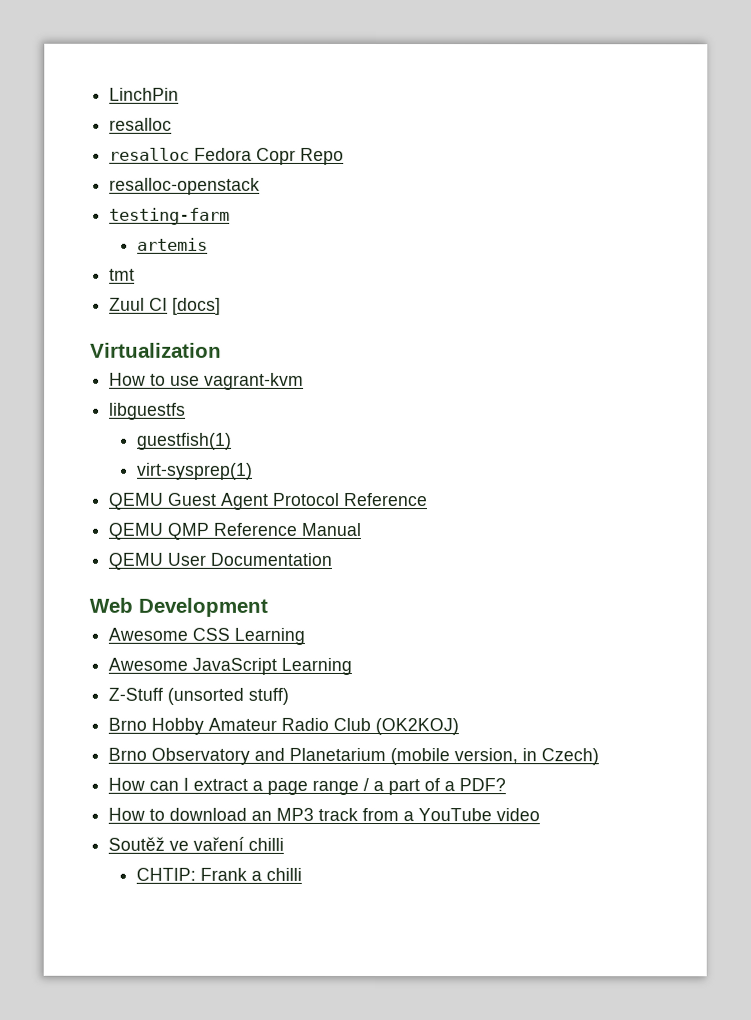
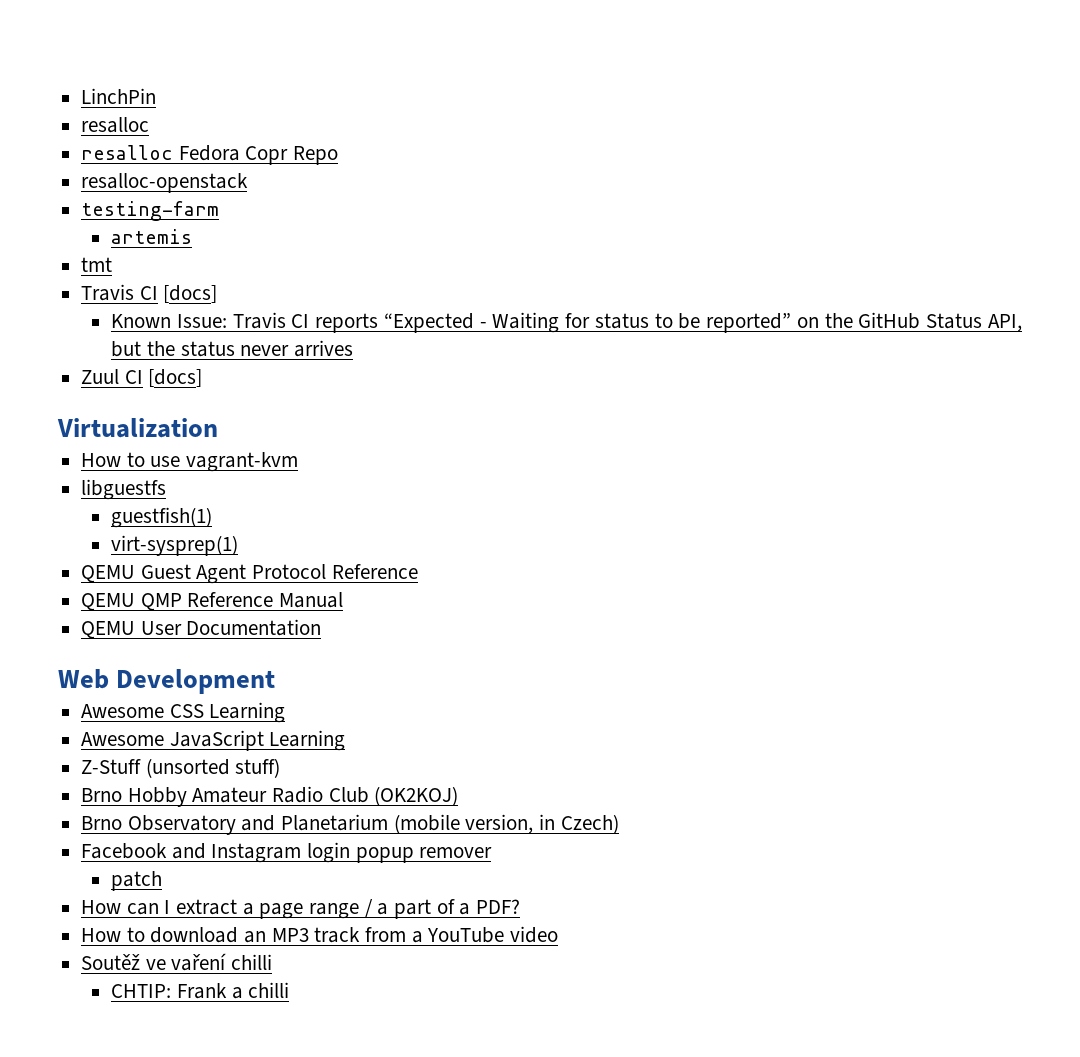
+ Travis CI [docs]
+ Known Issue: Travis CI reports “Expected - Waiting for status to be reported” on the GitHub Status API, but the status never arrives
+ Facebook and Instagram login popup remover
+ patch

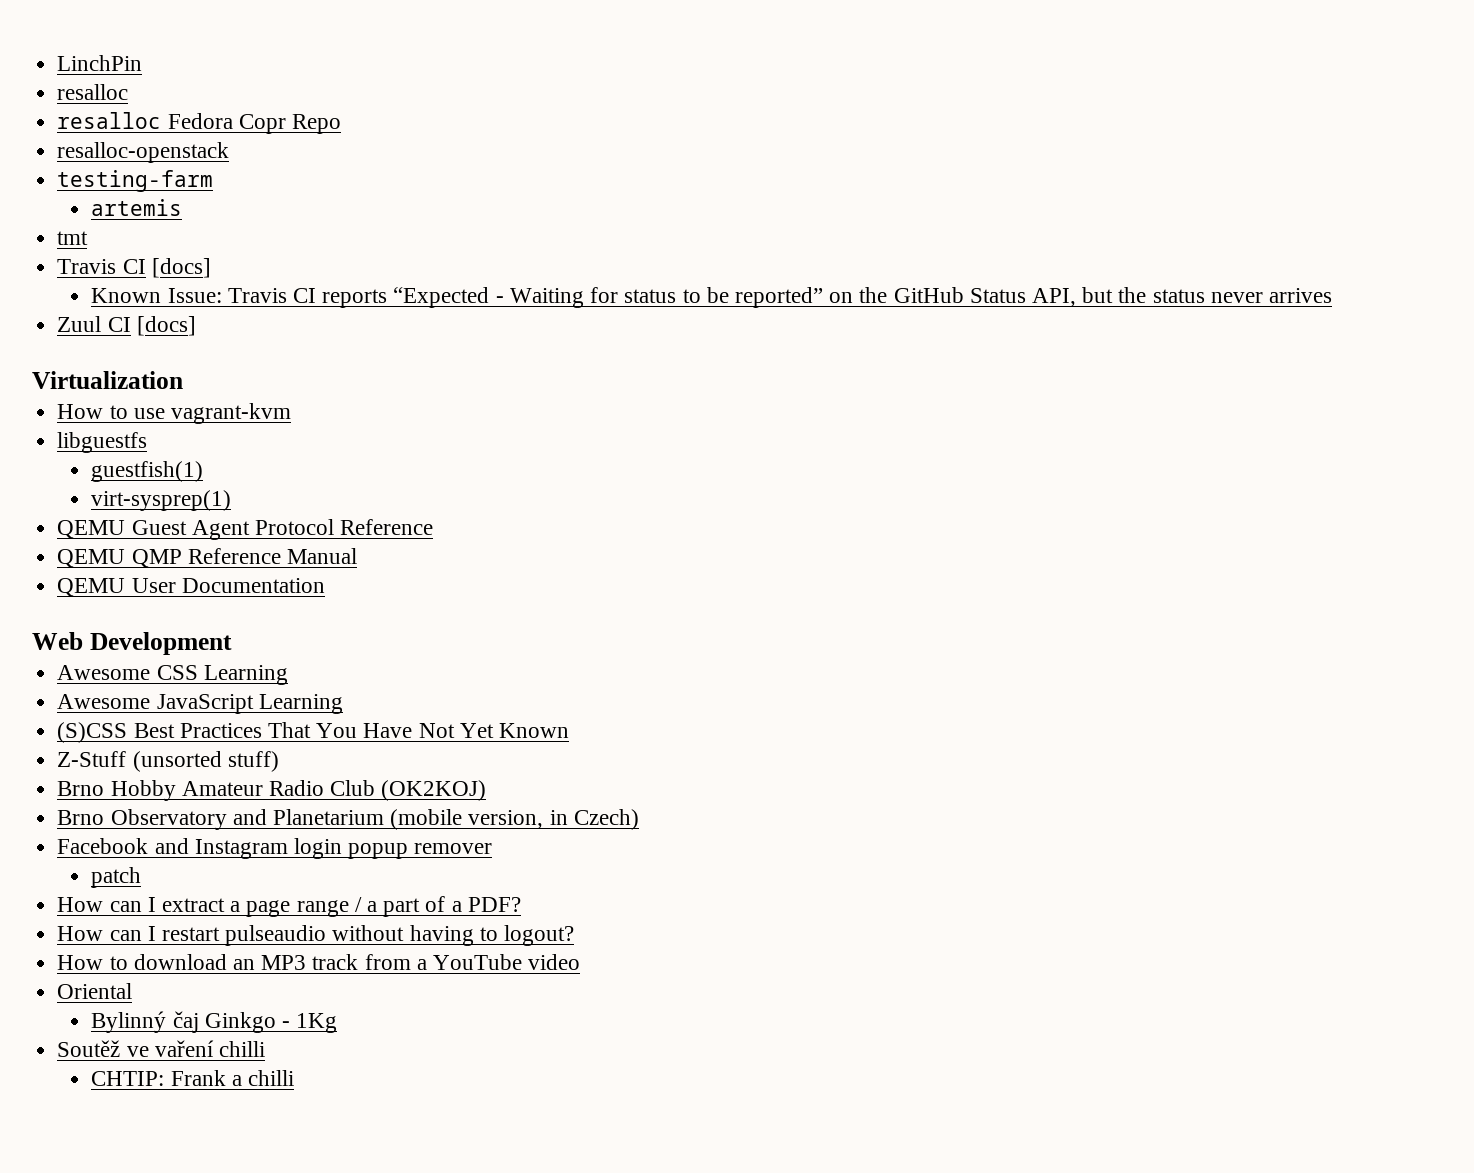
+ (S)CSS Best Practices That You Have Not Yet Known
+ How can I restart pulseaudio without having to logout?
+ Oriental
+ Bylinný čaj Ginkgo - 1Kg

